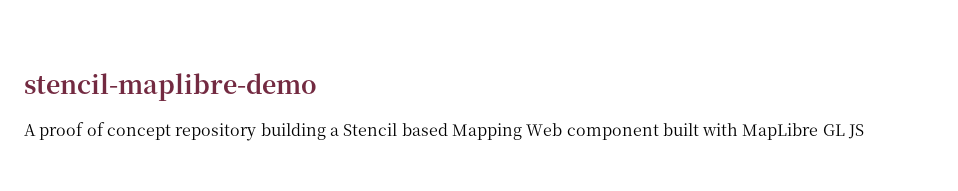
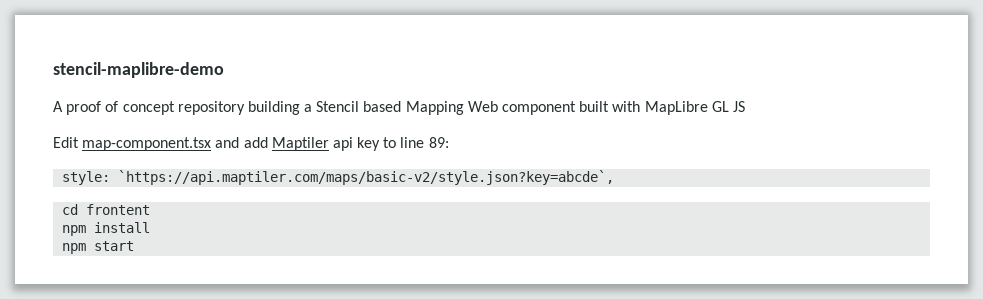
+ Edit map-component.tsx and add Maptiler api key to line 89:
+ style: `https://api.maptiler.com/maps/basic-v2/style.json?key=abcde`,
+ cd frontent
+ npm install
+ npm start

